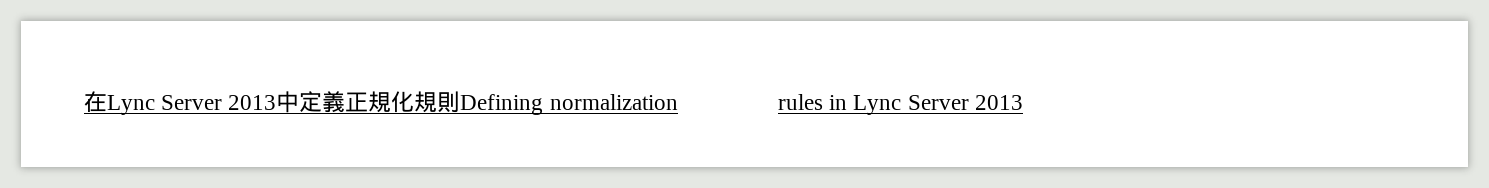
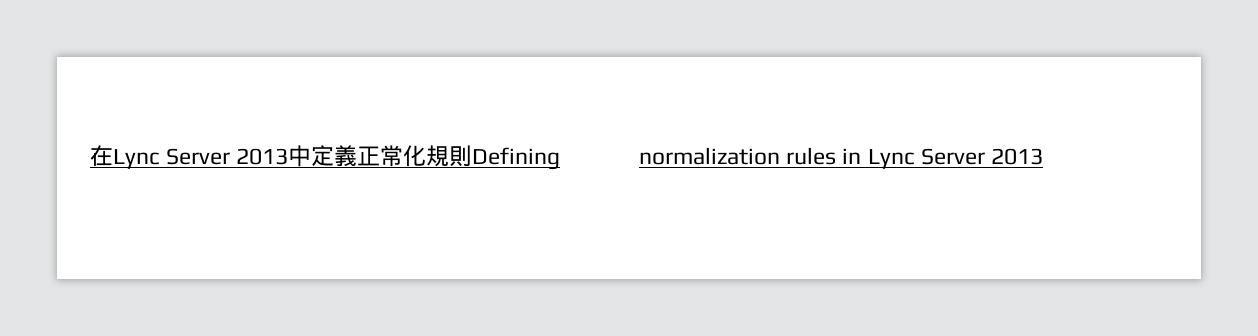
- 在Lync Server 2013中定義正規化規則Defining normalization rules in Lync Server 2013
+ 在Lync Server 2013中定義正常化規則Defining normalization rules in Lync Server 2013

